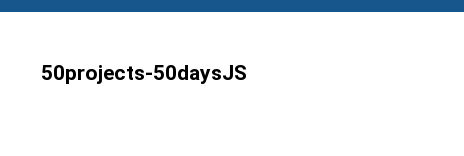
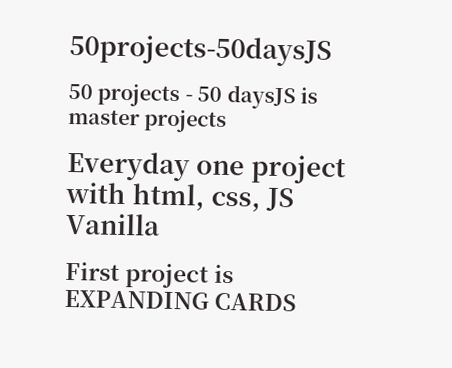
+ 50 projects - 50 daysJS is master projects
+ Everyday one project with html, css, JS Vanilla
+ First project is EXPANDING CARDS

